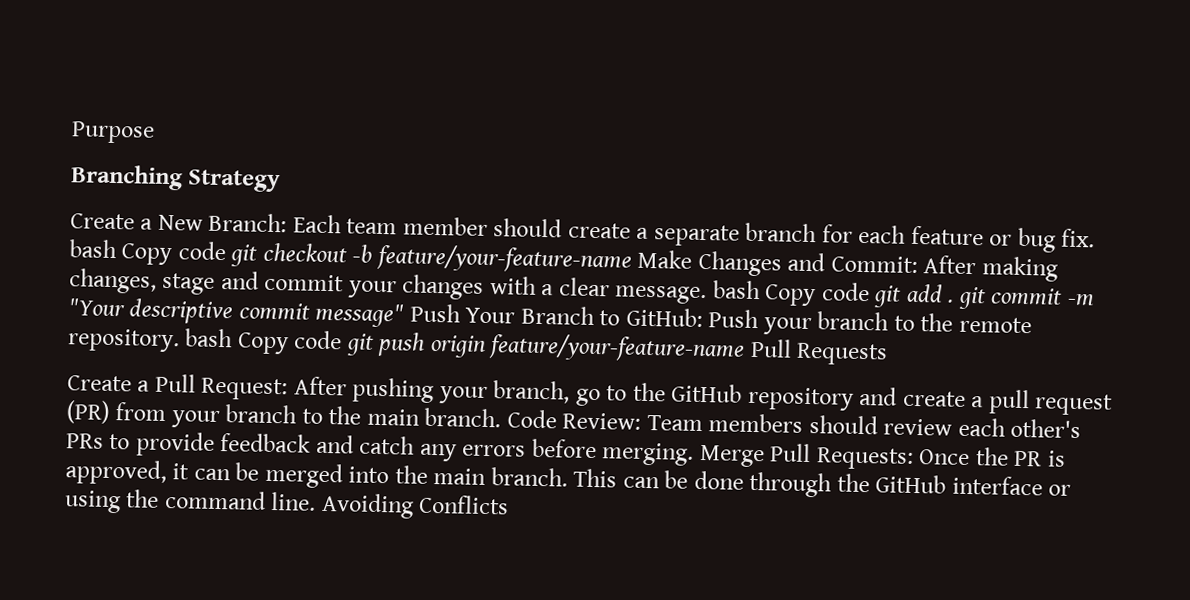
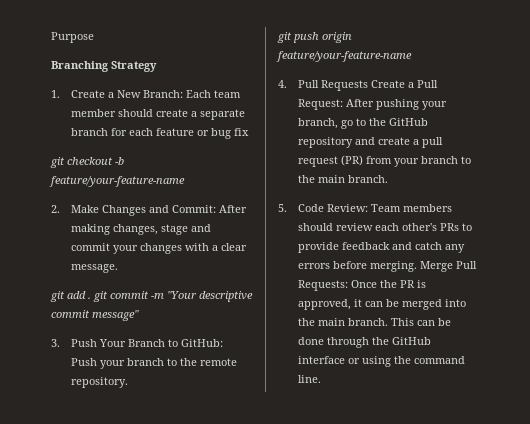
- Create a New Branch:
+ 1. Create a New Branch:
- Each team member should create a separate branch for each feature or bug fix. bash Copy code git checkout -b feature/your-feature-name Make Changes and Commit:
+ Each team member should create a separate branch for each feature or bug fix
+ git checkout -b feature/your-feature-name
+ 2. Make Changes and Commit:
- After making changes, stage and commit your changes with a clear message. bash Copy code git add . git commit -m "Your descriptive commit message" Push Your Branch to GitHub:
+ After making changes, stage and commit your changes with a clear message.
+ git add . git commit -m "Your descriptive commit message"
+ 3. Push Your Branch to GitHub:
- Push your branch to the remote repository. bash Copy code git push origin feature/your-feature-name Pull Requests
- Create a Pull Request:
+ Push your branch to the remote repository.
+ git push origin feature/your-feature-name
+ 4. Pull Requests Create a Pull Request:
- After pushing your branch, go to the GitHub repository and create a pull request (PR) from your branch to the main branch. Code Review:
+ After pushing your branch, go to the GitHub repository and create a pull request (PR) from your branch to the main branch.
+ 5. Code Review:
- Avoiding Conflicts

